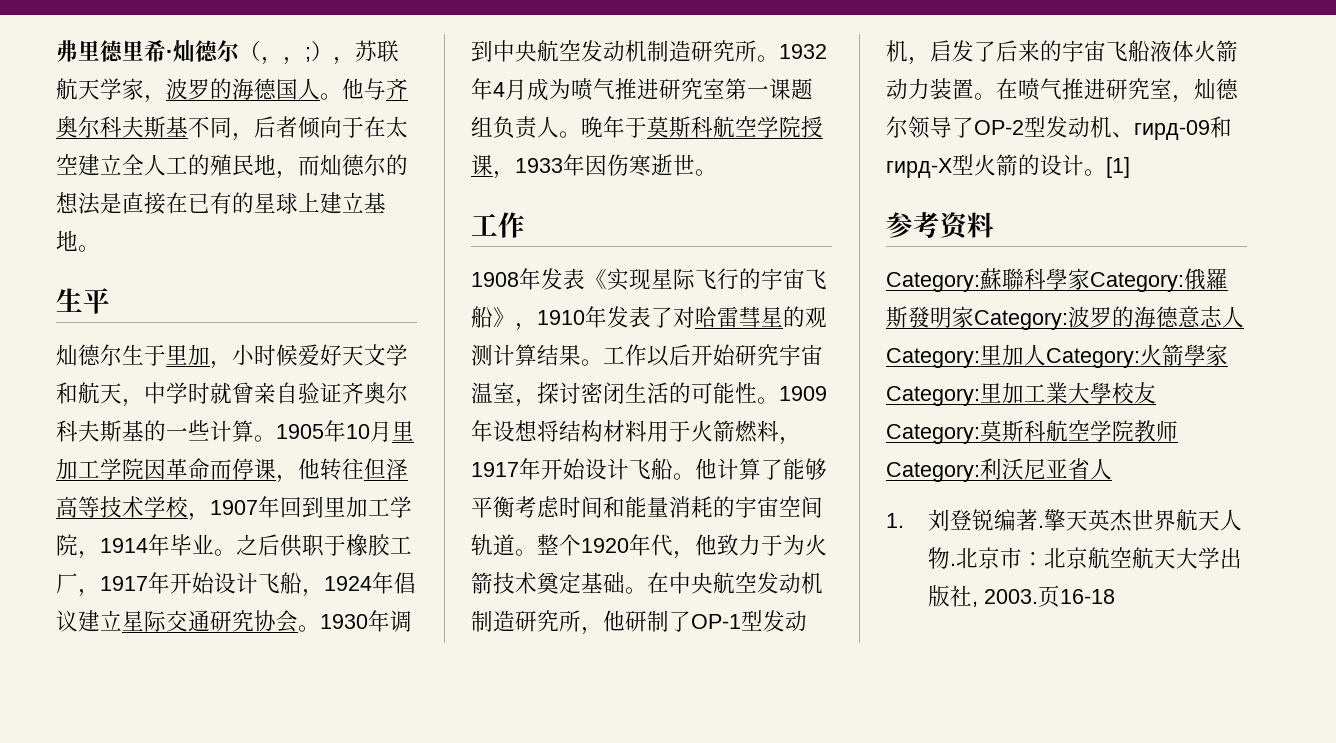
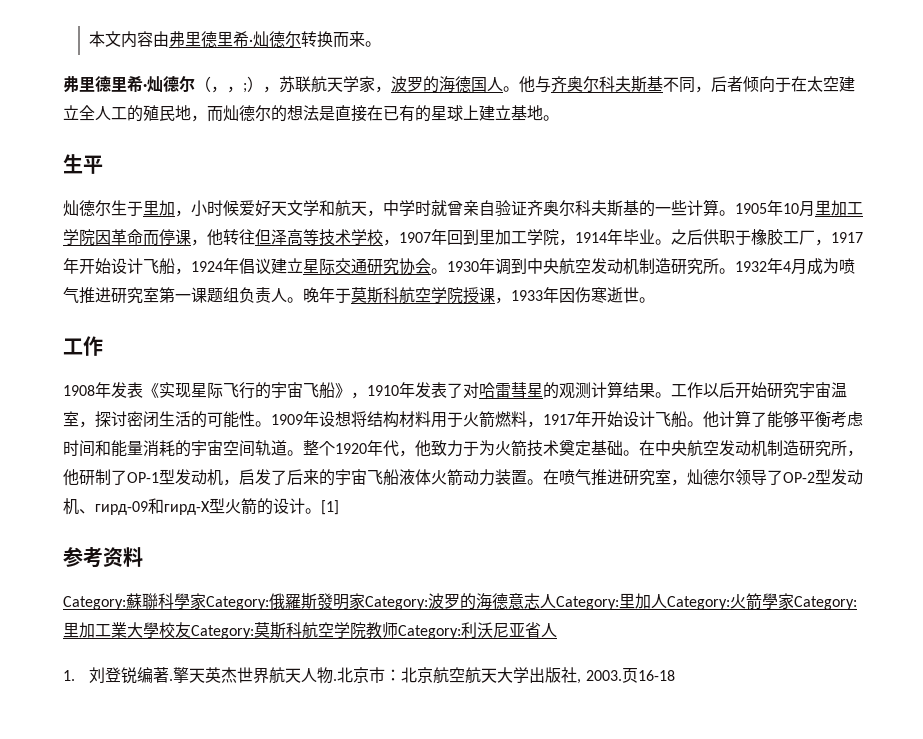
+ 本文内容由弗里德里希·灿德尔转换而来。

